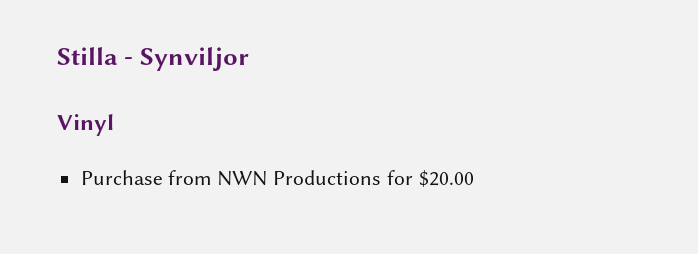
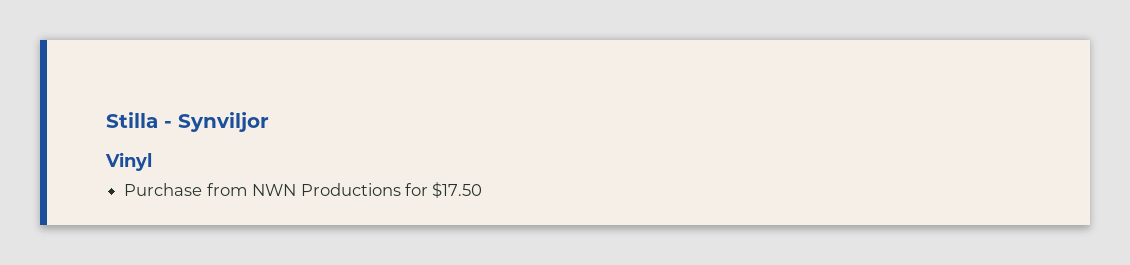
- Purchase from NWN Productions for $20.00
+ Purchase from NWN Productions for $17.50

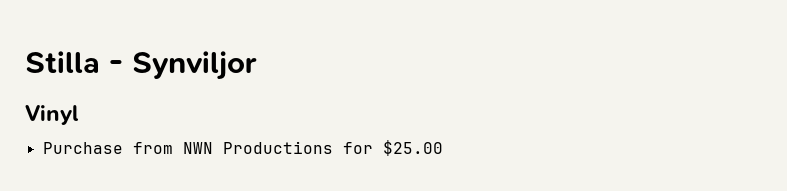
- Purchase from NWN Productions for $17.50
+ Purchase from NWN Productions for $25.00

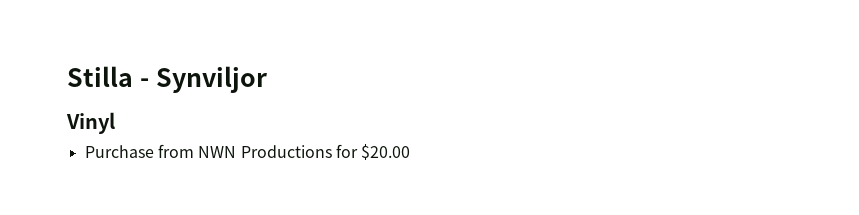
- Purchase from NWN Productions for $25.00
+ Purchase from NWN Productions for $20.00

